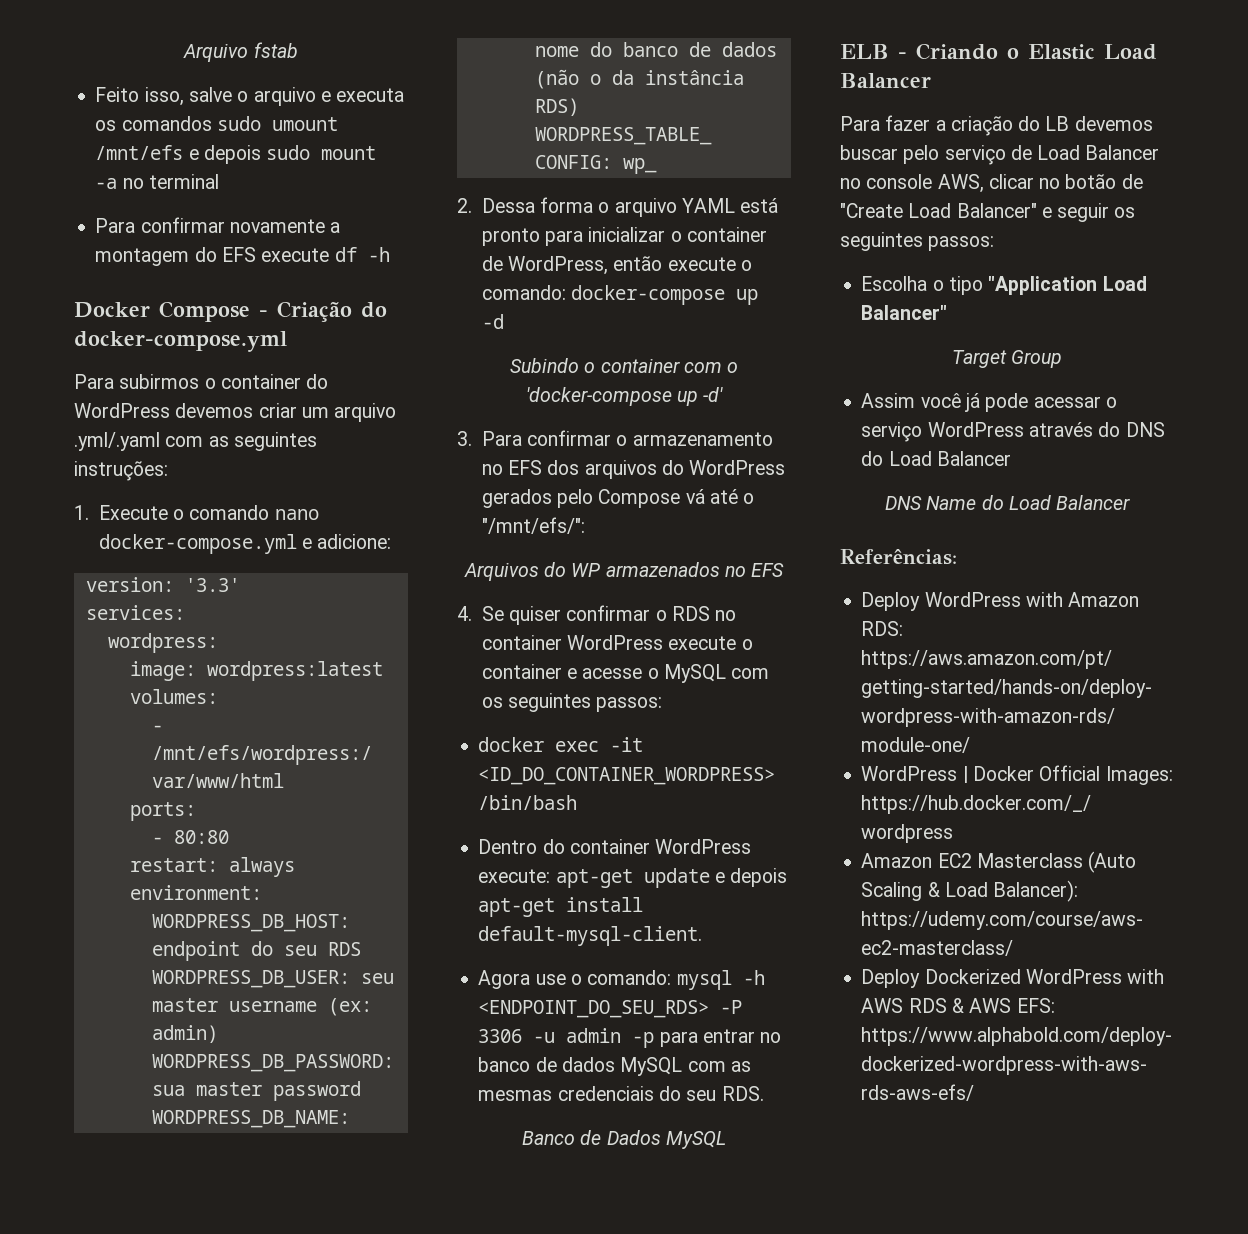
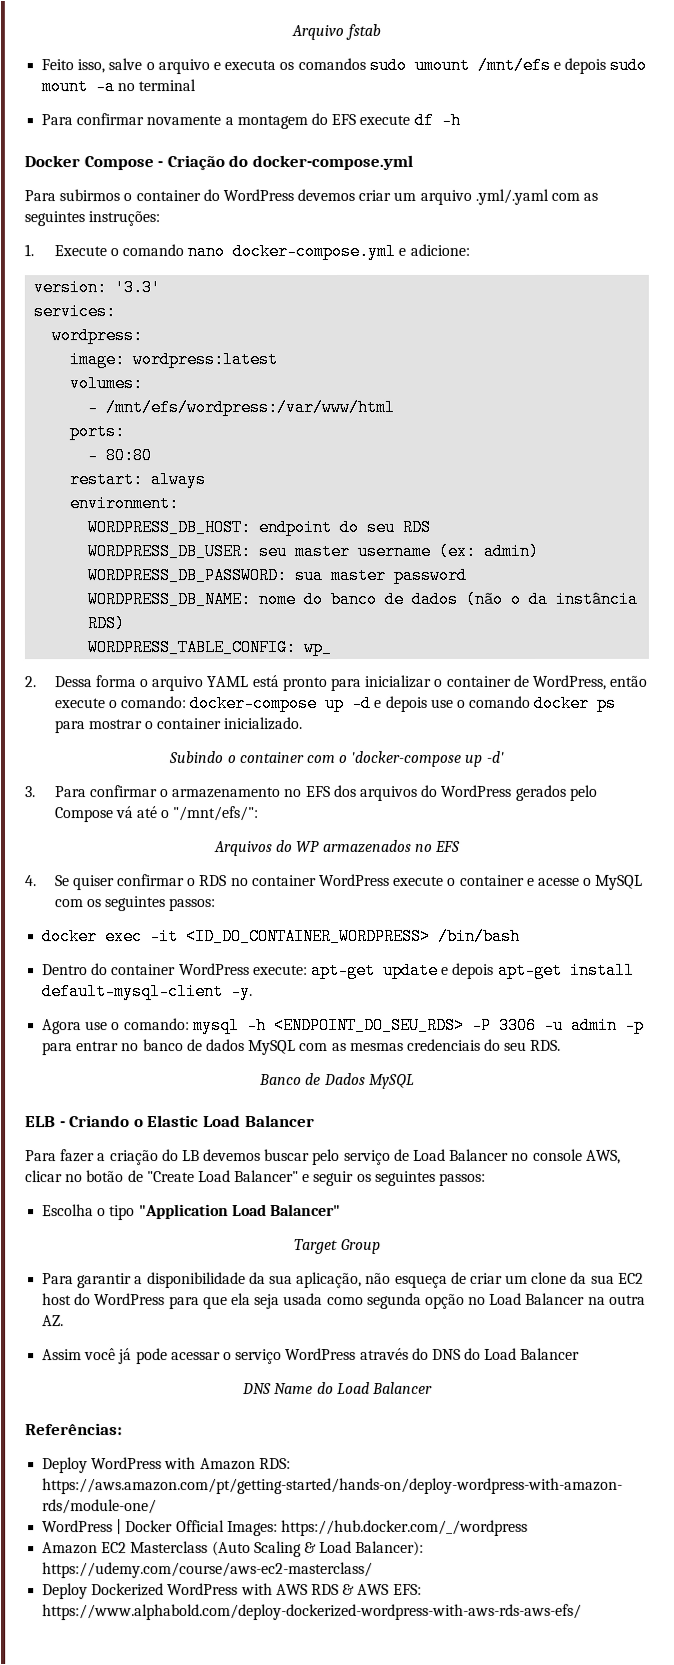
- 2. Dessa forma o arquivo YAML está pronto para inicializar o container de WordPress, então execute o comando: docker-compose up -d
+ 2. Dessa forma o arquivo YAML está pronto para inicializar o container de WordPress, então execute o comando: docker-compose up -d e depois use o comando docker ps para mostrar o container inicializado.
- Dentro do container WordPress execute: apt-get update e depois apt-get install default-mysql-client.
+ Dentro do container WordPress execute: apt-get update e depois apt-get install default-mysql-client -y.
+ Para garantir a disponibilidade da sua aplicação, não esqueça de criar um clone da sua EC2 host do WordPress para que ela seja usada como segunda opção no Load Balancer na outra AZ.

